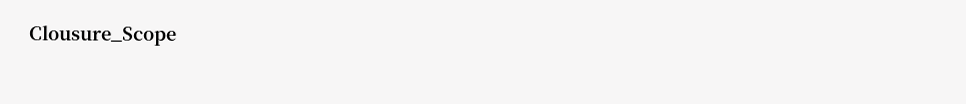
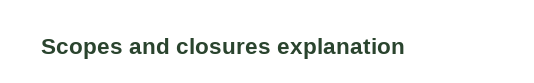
- Clousure_Scope
+ Scopes and closures explanation

